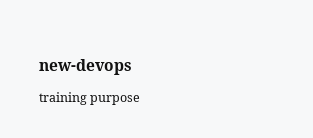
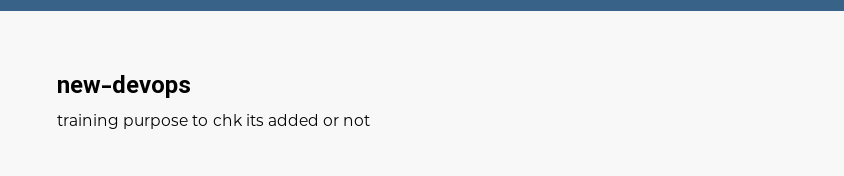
- training purpose
+ training purpose to chk its added or not

